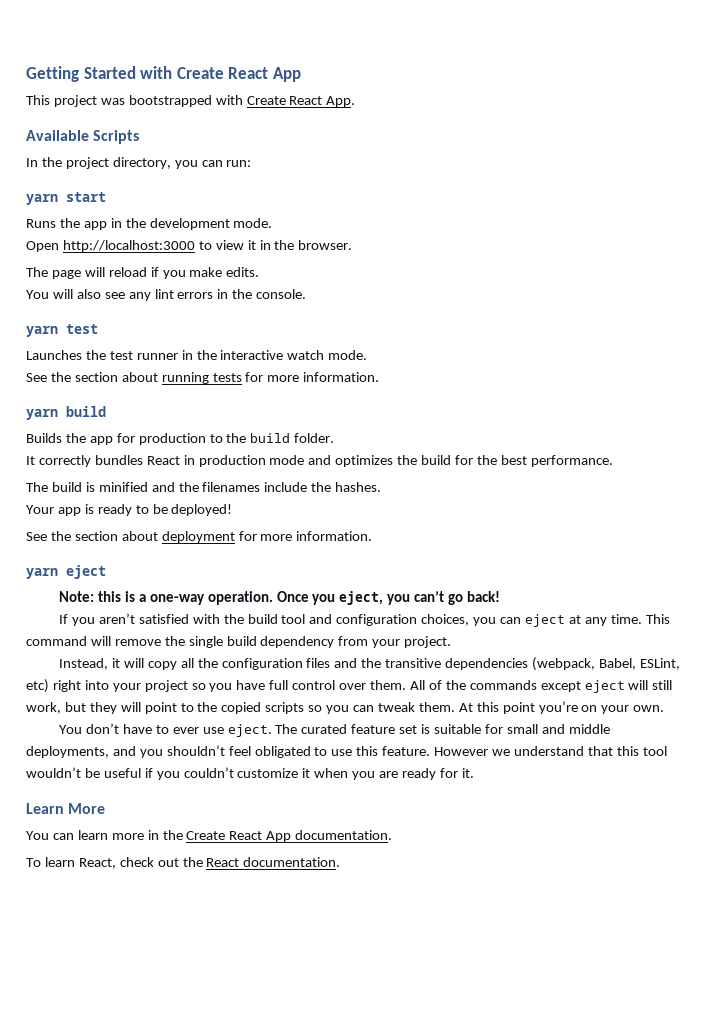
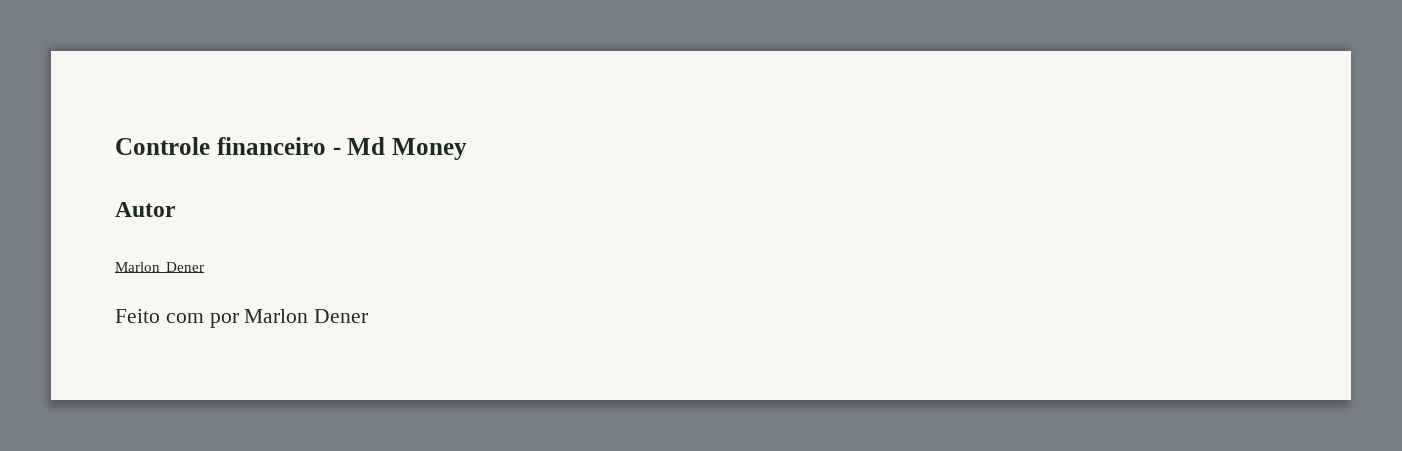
- Getting Started with Create React App
- This project was bootstrapped with Create React App.
- Available Scripts
- In the project directory, you can run:
- yarn start
- Runs the app in the development mode.
- Open http://localhost:3000 to view it in the browser.
- The page will reload if you make edits.
- You will also see any lint errors in the console.
- yarn test
- Launches the test runner in the interactive watch mode.
- See the section about running tests for more information.
- yarn build
- Builds the app for production to the build folder.
- It correctly bundles React in production mode and optimizes the build for the best performance.
- The build is minified and the filenames include the hashes.
- Your app is ready to be deployed!
- See the section about deployment for more information.
- yarn eject
- Note: this is a one-way operation. Once you eject, you can’t go back!
- If you aren’t satisfied with the build tool and configuration choices, you can eject at any time. This command will remove the single build dependency from your project.
- Instead, it will copy all the configuration files and the transitive dependencies (webpack, Babel, ESLint, etc) right into your project so you have full control over them. All of the commands except eject will still work, but they will point to the copied scripts so you can tweak them. At this point you’re on your own.
- You don’t have to ever use eject. The curated feature set is suitable for small and middle deployments, and you shouldn’t feel obligated to use this feature. However we understand that this tool wouldn’t be useful if you couldn’t customize it when you are ready for it.
- Learn More
- You can learn more in the Create React App documentation.
- To learn React, check out the React documentation.
+ Controle financeiro - Md Money
+ Autor
+ Marlon Dener
+ Feito com por Marlon Dener

